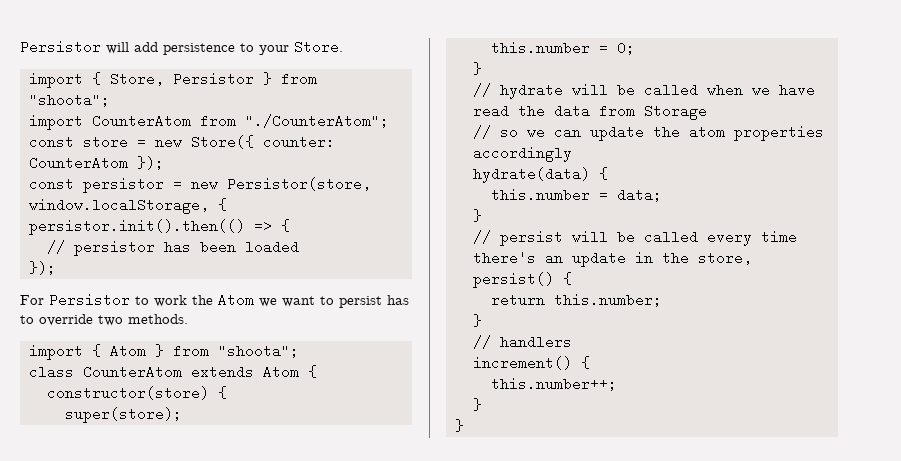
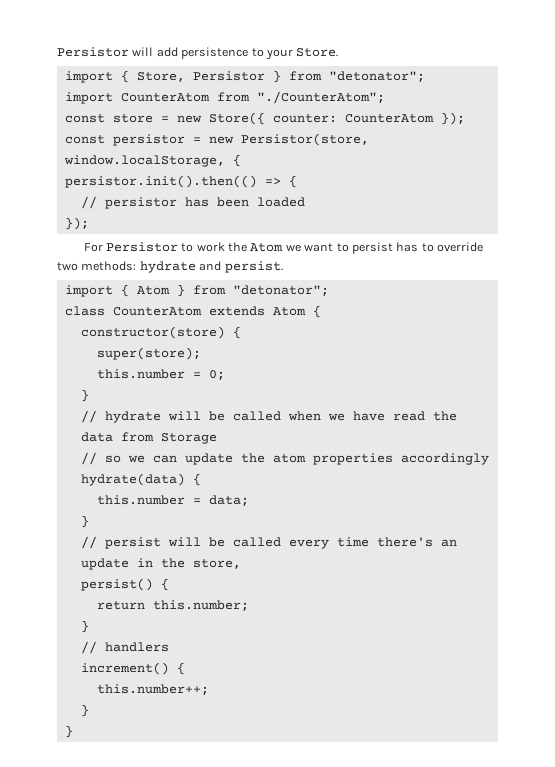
- import { Store, Persistor } from "shoota";
+ import { Store, Persistor } from "detonator";
- For Persistor to work the Atom we want to persist has to override two methods.
+ For Persistor to work the Atom we want to persist has to override two methods: hydrate and persist.
- import { Atom } from "shoota";
+ import { Atom } from "detonator";

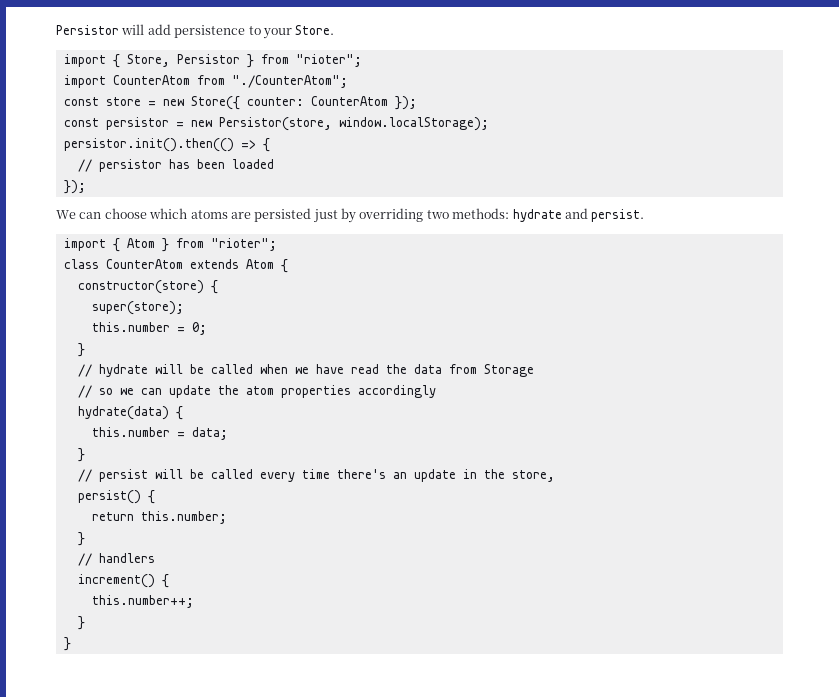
- import { Store, Persistor } from "detonator";
+ import { Store, Persistor } from "rioter";
- const persistor = new Persistor(store, window.localStorage, {
+ const persistor = new Persistor(store, window.localStorage);
- For Persistor to work the Atom we want to persist has to override two methods: hydrate and persist.
+ We can choose which atoms are persisted just by overriding two methods: hydrate and persist.
- import { Atom } from "detonator";
+ import { Atom } from "rioter";

